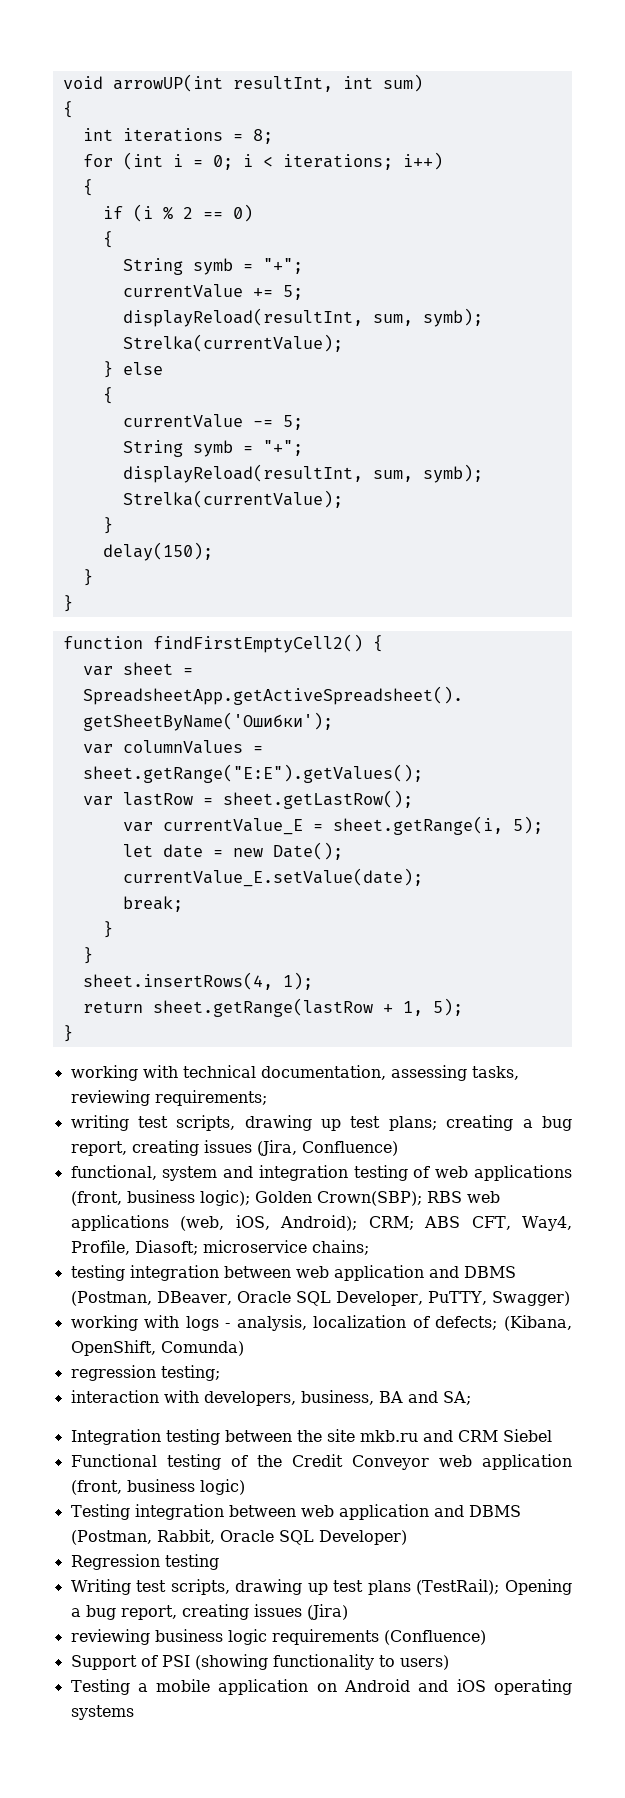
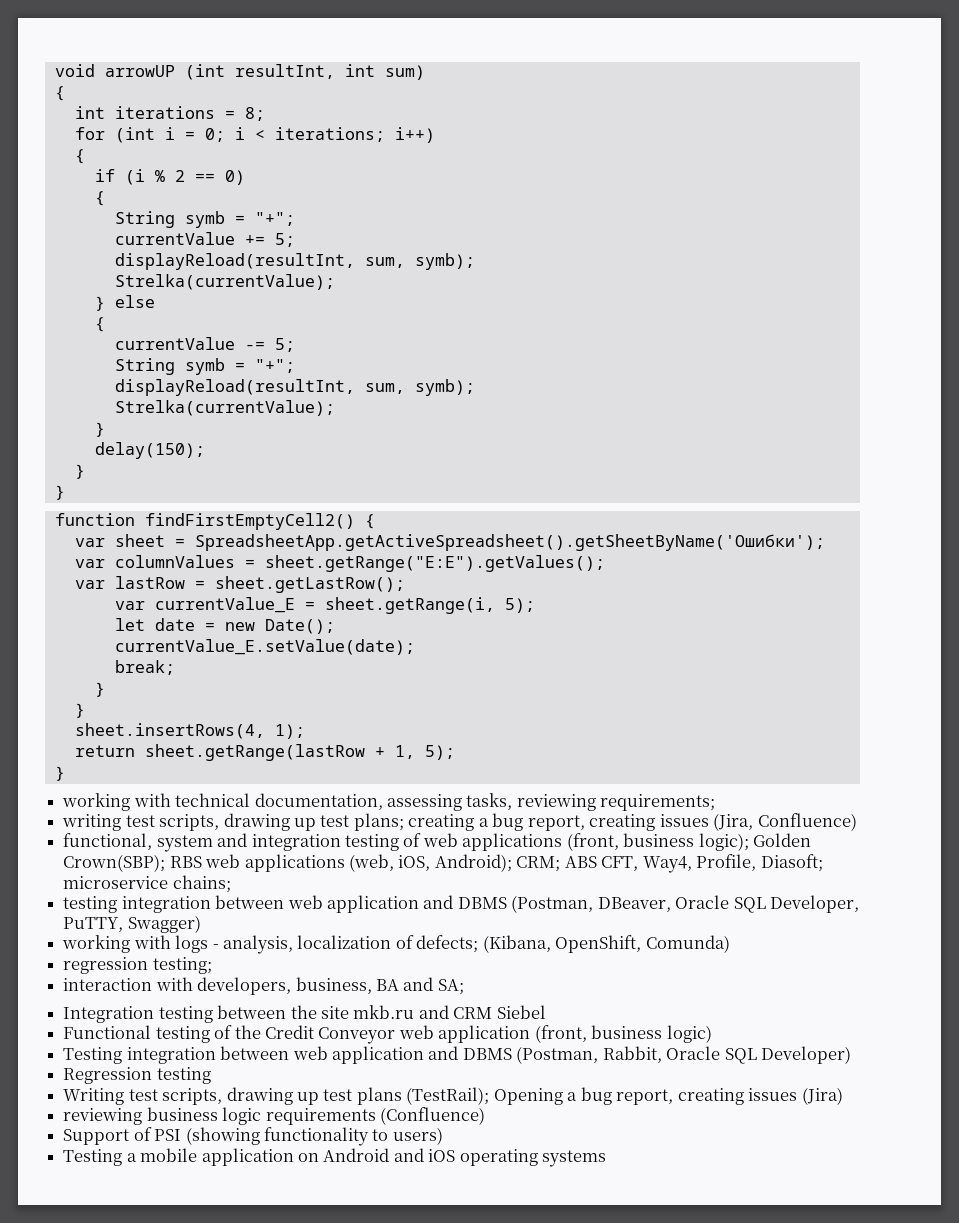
- void arrowUP(int resultInt, int sum)
+ void arrowUP (int resultInt, int sum)

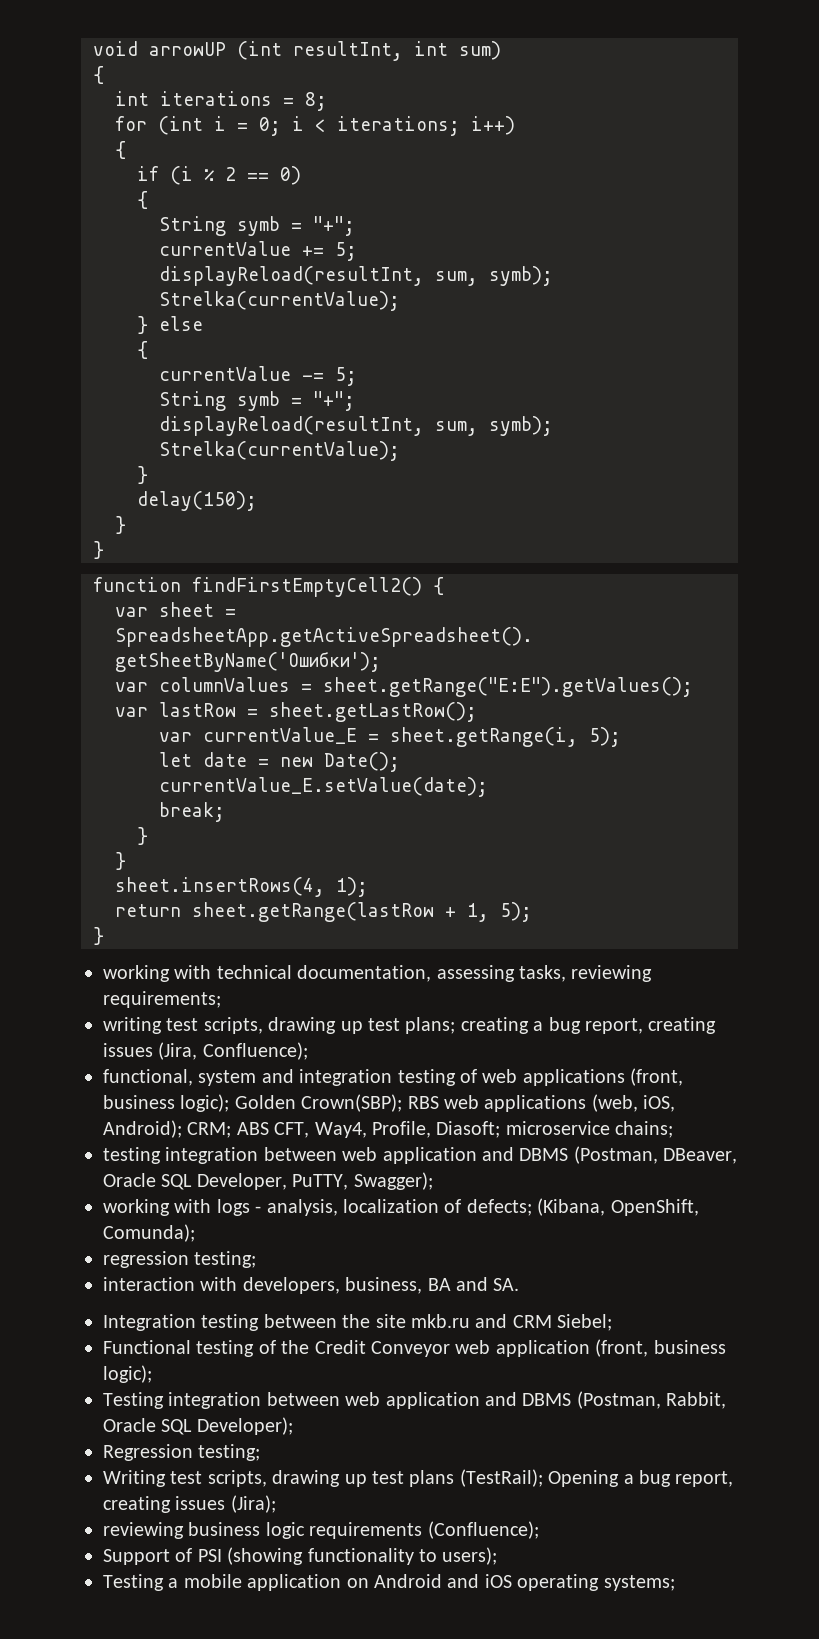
- writing test scripts, drawing up test plans; creating a bug report, creating issues (Jira, Confluence)
+ writing test scripts, drawing up test plans; creating a bug report, creating issues (Jira, Confluence);
- testing integration between web application and DBMS (Postman, DBeaver, Oracle SQL Developer, PuTTY, Swagger)
+ testing integration between web application and DBMS (Postman, DBeaver, Oracle SQL Developer, PuTTY, Swagger);
- working with logs - analysis, localization of defects; (Kibana, OpenShift, Comunda)
+ working with logs - analysis, localization of defects; (Kibana, OpenShift, Comunda);
- interaction with developers, business, BA and SA;
+ interaction with developers, business, BA and SA.
- Integration testing between the site mkb.ru and CRM Siebel
+ Integration testing between the site mkb.ru and CRM Siebel;
- Functional testing of the Credit Conveyor web application (front, business logic)
+ Functional testing of the Credit Conveyor web application (front, business logic);
- Testing integration between web application and DBMS (Postman, Rabbit, Oracle SQL Developer)
+ Testing integration between web application and DBMS (Postman, Rabbit, Oracle SQL Developer);
- Regression testing
+ Regression testing;
- Writing test scripts, drawing up test plans (TestRail); Opening a bug report, creating issues (Jira)
+ Writing test scripts, drawing up test plans (TestRail); Opening a bug report, creating issues (Jira);
- reviewing business logic requirements (Confluence)
+ reviewing business logic requirements (Confluence);
- Support of PSI (showing functionality to users)
+ Support of PSI (showing functionality to users);
- Testing a mobile application on Android and iOS operating systems
+ Testing a mobile application on Android and iOS operating systems;

